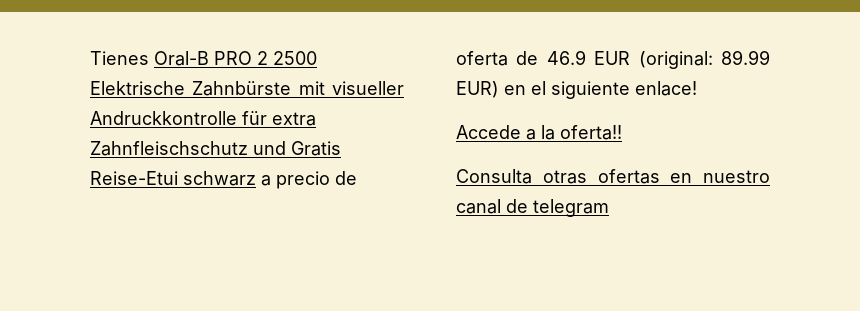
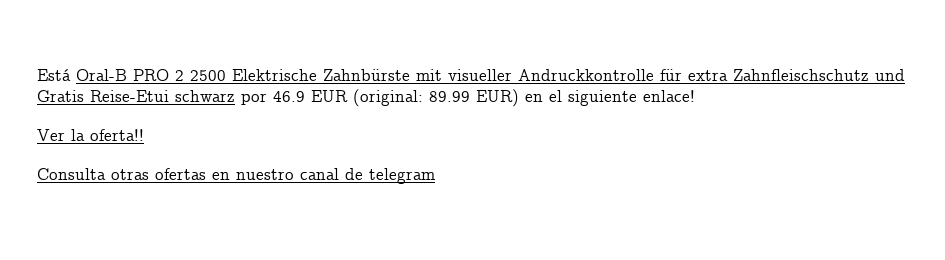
- Tienes Oral-B PRO 2 2500 Elektrische Zahnbürste mit visueller Andruckkontrolle für extra Zahnfleischschutz und Gratis Reise-Etui schwarz a precio de oferta de 46.9 EUR (original: 89.99 EUR) en el siguiente enlace!
+ Está Oral-B PRO 2 2500 Elektrische Zahnbürste mit visueller Andruckkontrolle für extra Zahnfleischschutz und Gratis Reise-Etui schwarz por 46.9 EUR (original: 89.99 EUR) en el siguiente enlace!
- Accede a la oferta!!
+ Ver la oferta!!

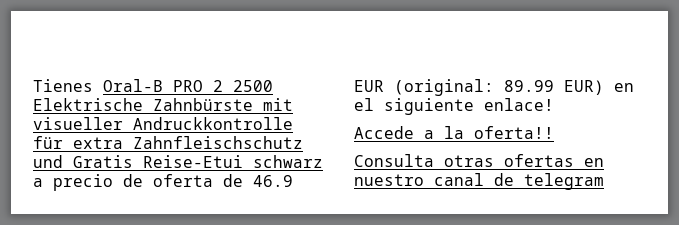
- Está Oral-B PRO 2 2500 Elektrische Zahnbürste mit visueller Andruckkontrolle für extra Zahnfleischschutz und Gratis Reise-Etui schwarz por 46.9 EUR (original: 89.99 EUR) en el siguiente enlace!
+ Tienes Oral-B PRO 2 2500 Elektrische Zahnbürste mit visueller Andruckkontrolle für extra Zahnfleischschutz und Gratis Reise-Etui schwarz a precio de oferta de 46.9 EUR (original: 89.99 EUR) en el siguiente enlace!
- Ver la oferta!!
+ Accede a la oferta!!

